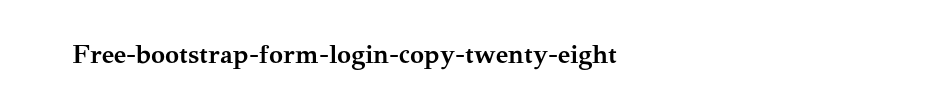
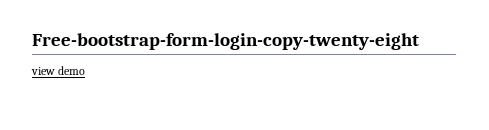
+ view demo

